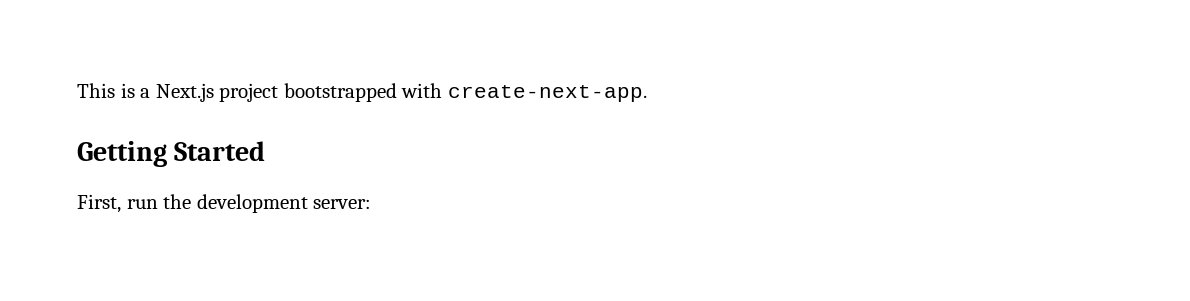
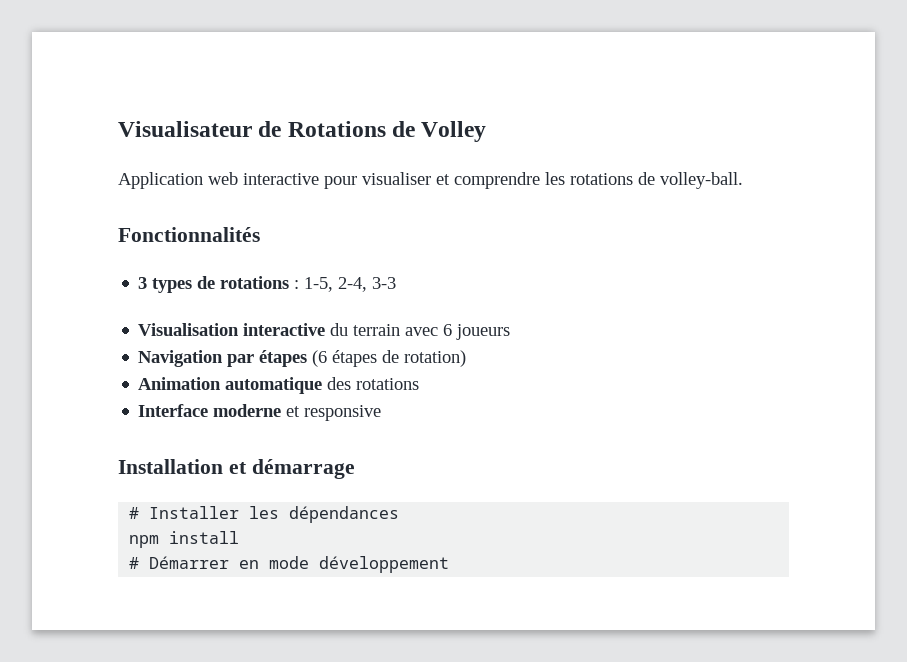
- This is a Next.js project bootstrapped with create-next-app.
- Getting Started
- First, run the development server:
+ Visualisateur de Rotations de Volley
+ Application web interactive pour visualiser et comprendre les rotations de volley-ball.
+ Fonctionnalités
+ 3 types de rotations : 1-5, 2-4, 3-3
+ Visualisation interactive du terrain avec 6 joueurs
+ Navigation par étapes (6 étapes de rotation)
+ Animation automatique des rotations
+ Interface moderne et responsive
+ Installation et démarrage
+ # Installer les dépendances
+ npm install
+ # Démarrer en mode développement

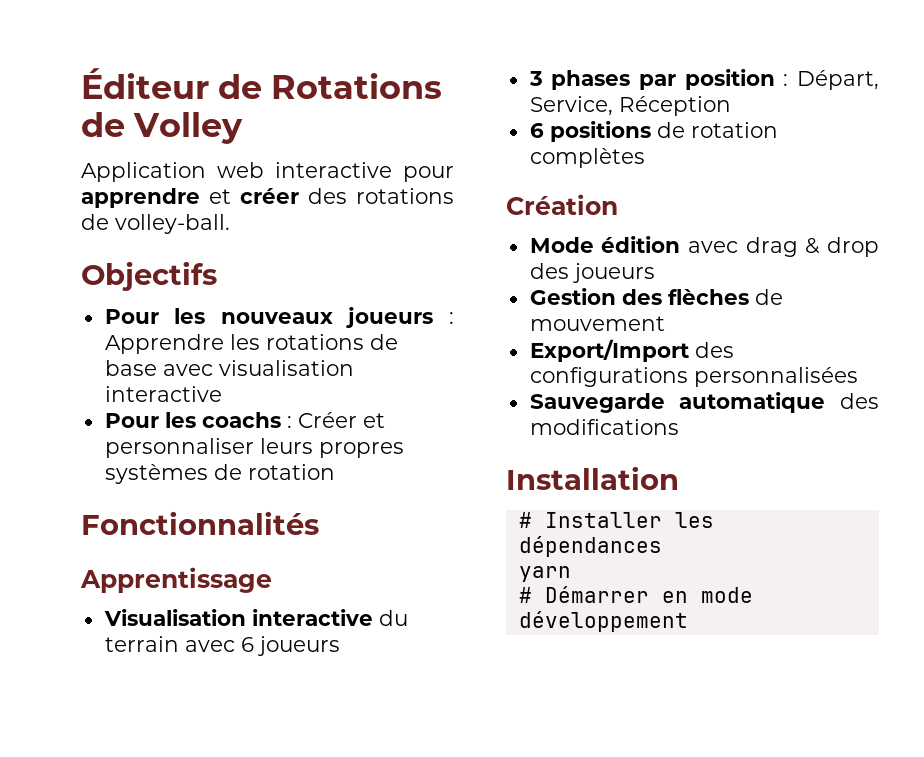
- Visualisateur de Rotations de Volley
+ Éditeur de Rotations de Volley
- Application web interactive pour visualiser et comprendre les rotations de volley-ball.
+ Application web interactive pour apprendre et créer des rotations de volley-ball.
+ Objectifs
+ Pour les nouveaux joueurs : Apprendre les rotations de base avec visualisation interactive
+ Pour les coachs : Créer et personnaliser leurs propres systèmes de rotation
  Fonctionnalités
- 3 types de rotations : 1-5, 2-4, 3-3
+ Apprentissage
- Navigation par étapes (6 étapes de rotation)
- Animation automatique des rotations
- Interface moderne et responsive
+ 3 phases par position : Départ, Service, Réception
+ 6 positions de rotation complètes
+ Création
+ Mode édition avec drag & drop des joueurs
+ Gestion des flèches de mouvement
+ Export/Import des configurations personnalisées
+ Sauvegarde automatique des modifications
- Installation et démarrage
+ Installation
- npm install
+ yarn

